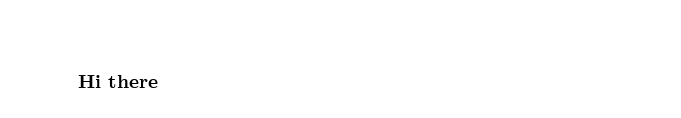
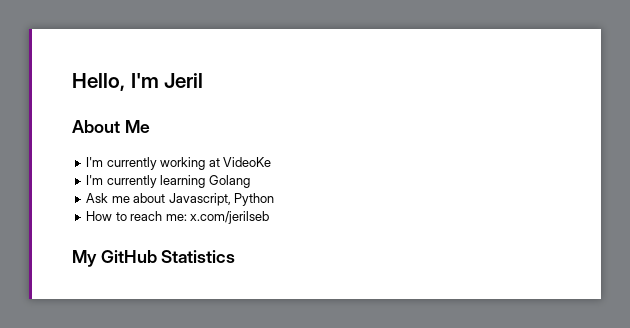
- Hi there
+ Hello, I'm Jeril
+ About Me
+ I'm currently working at VideoKe
+ I'm currently learning Golang
+ Ask me about Javascript, Python
+ How to reach me: x.com/jerilseb
+ My GitHub Statistics

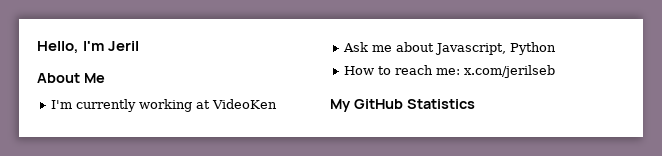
- I'm currently working at VideoKe
- I'm currently learning Golang
+ I'm currently working at VideoKen

